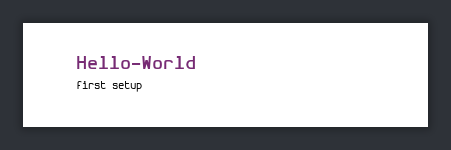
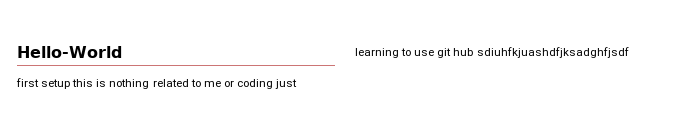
- first setup
+ first setup this is nothing related to me or coding just learning to use git hub sdiuhfkjuashdfjksadghfjsdf

